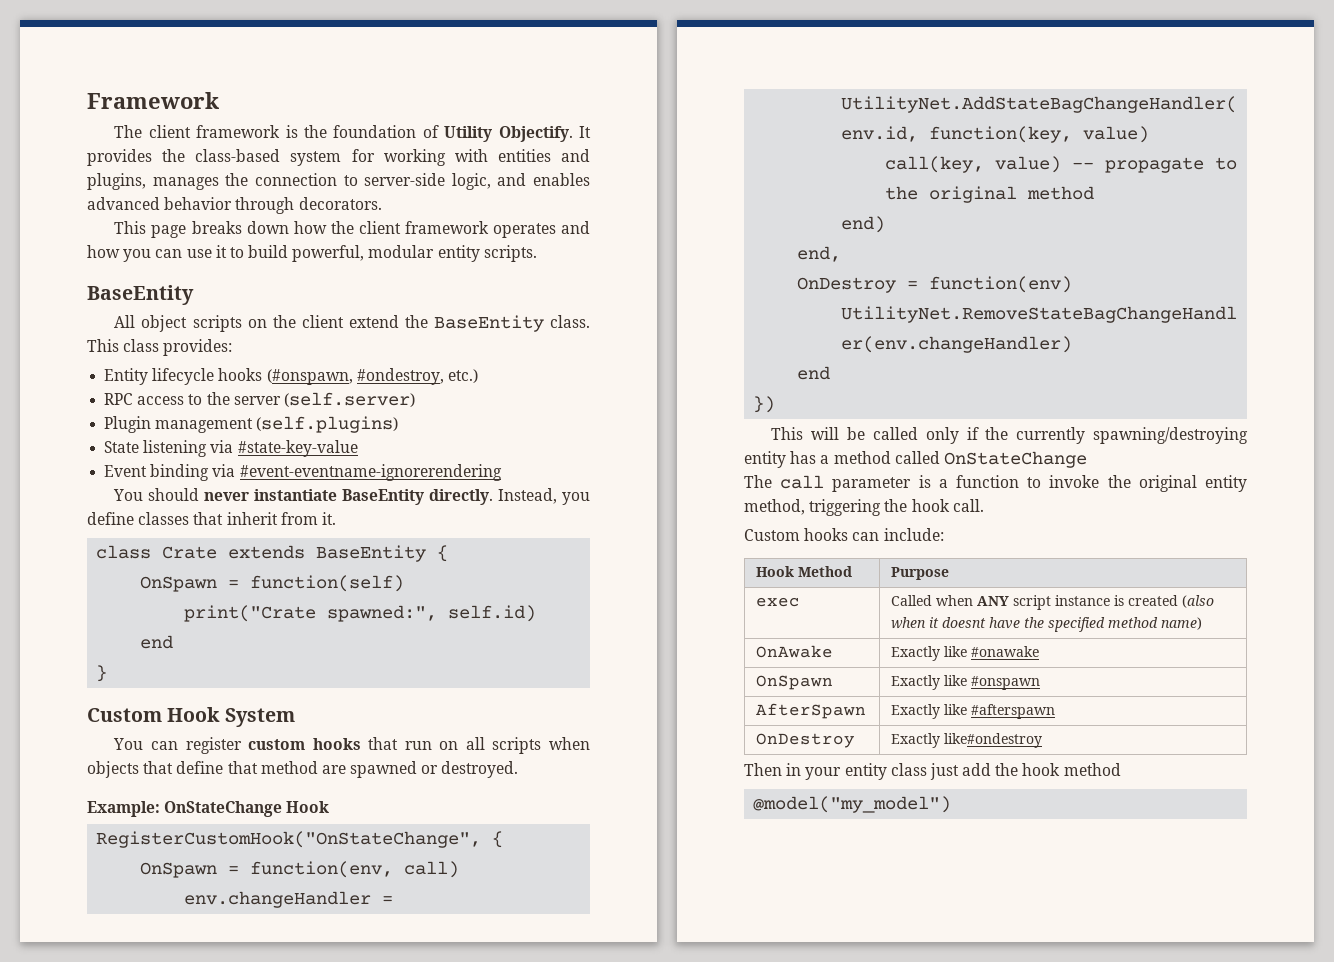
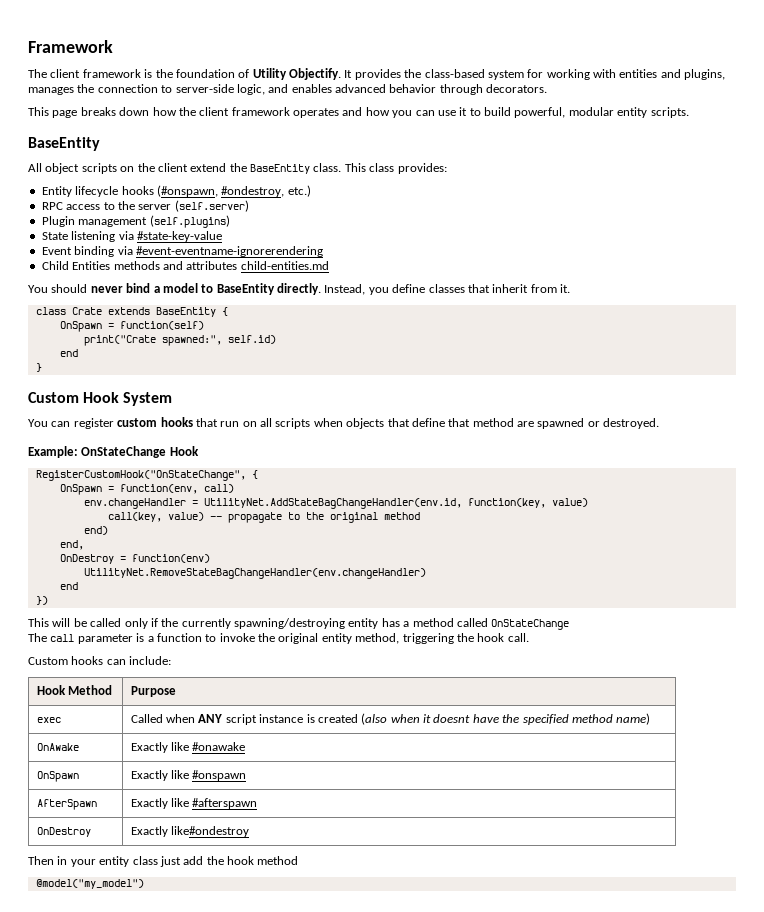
+ Child Entities methods and attributes child-entities.md
- You should never instantiate BaseEntity directly.
+ You should never bind a model to BaseEntity directly.

